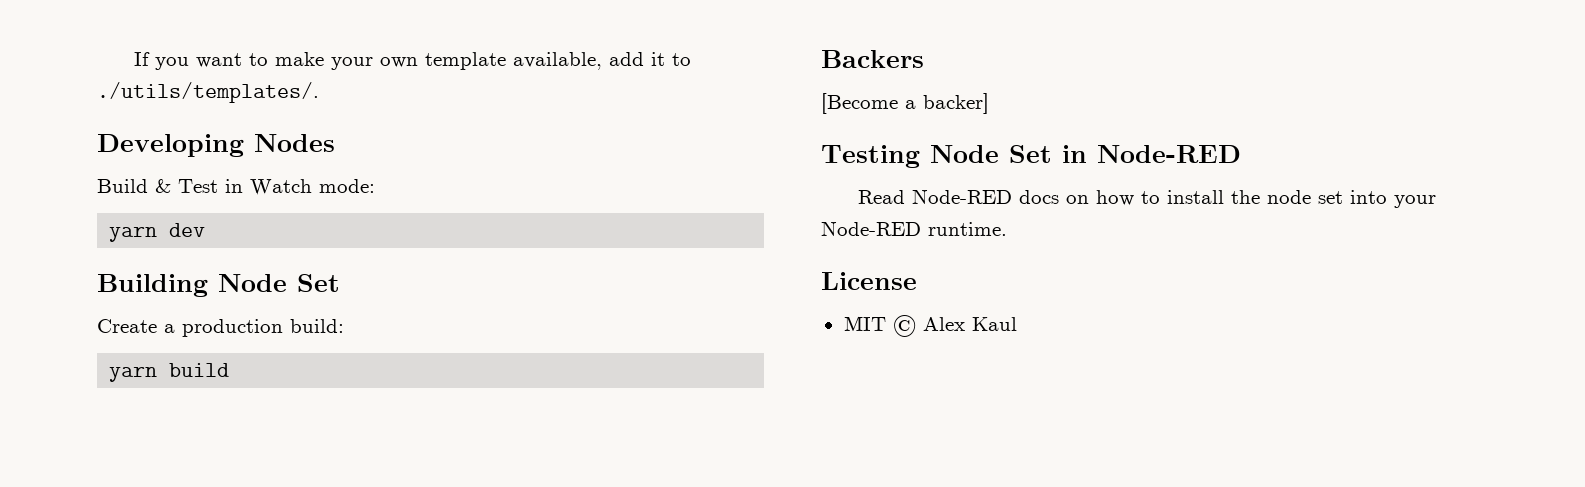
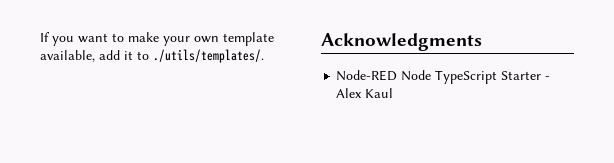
- Developing Nodes
- Build & Test in Watch mode:
- yarn dev
- Building Node Set
- Create a production build:
- yarn build
- Backers
- [Become a backer]
- Testing Node Set in Node-RED
- Read Node-RED docs on how to install the node set into your Node-RED runtime.
- License
- MIT © Alex Kaul
+ Acknowledgments
+ Node-RED Node TypeScript Starter - Alex Kaul

